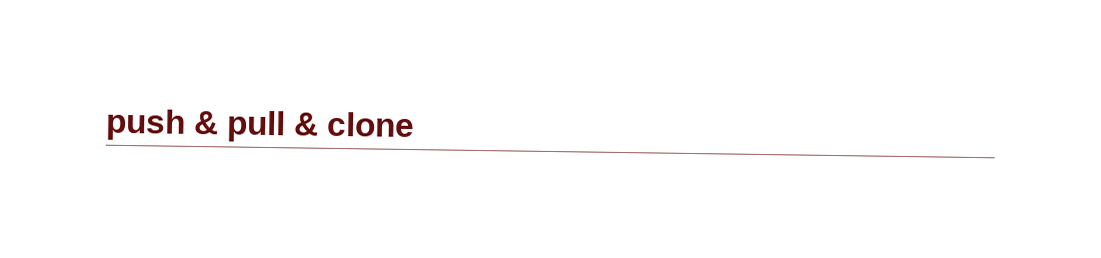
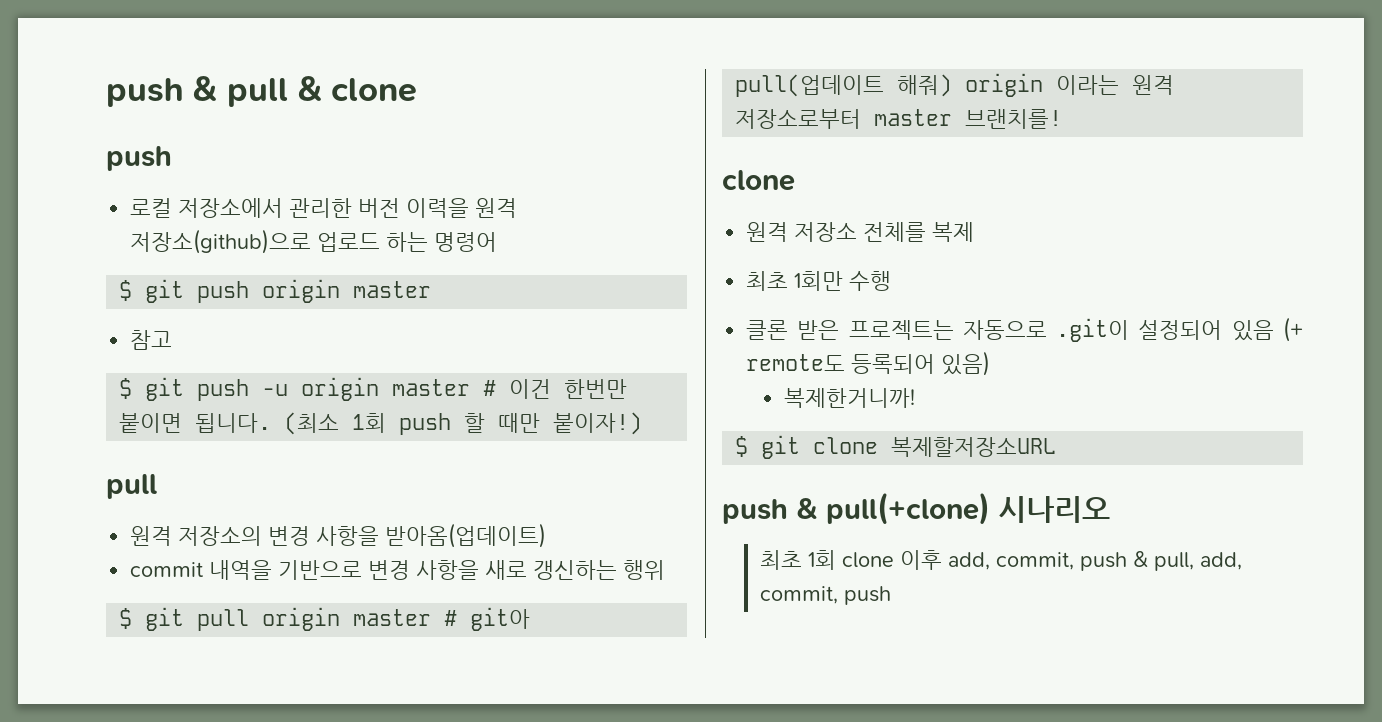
  push & pull & clone
+ push
+ 로컬 저장소에서 관리한 버전 이력을 원격 저장소(github)으로 업로드 하는 명령어
+ $ git push origin master
+ 참고
+ $ git push -u origin master # 이건 한번만 붙이면 됩니다. (최소 1회 push 할 때만 붙이자!)
+ pull
+ 원격 저장소의 변경 사항을 받아옴(업데이트)
+ commit 내역을 기반으로 변경 사항을 새로 갱신하는 행위
+ $ git pull origin master # git아 pull(업데이트 해줘) origin 이라는 원격 저장소로부터 master 브랜치를!
+ clone
+ 원격 저장소 전체를 복제
+ 최초 1회만 수행
+ 클론 받은 프로젝트는 자동으로 .git이 설정되어 있음 (+ remote도 등록되어 있음)
+ 복제한거니까!
+ $ git clone 복제할저장소URL
+ push & pull(+clone) 시나리오
+ 최초 1회 clone 이후 add, commit, push & pull, add, commit, push

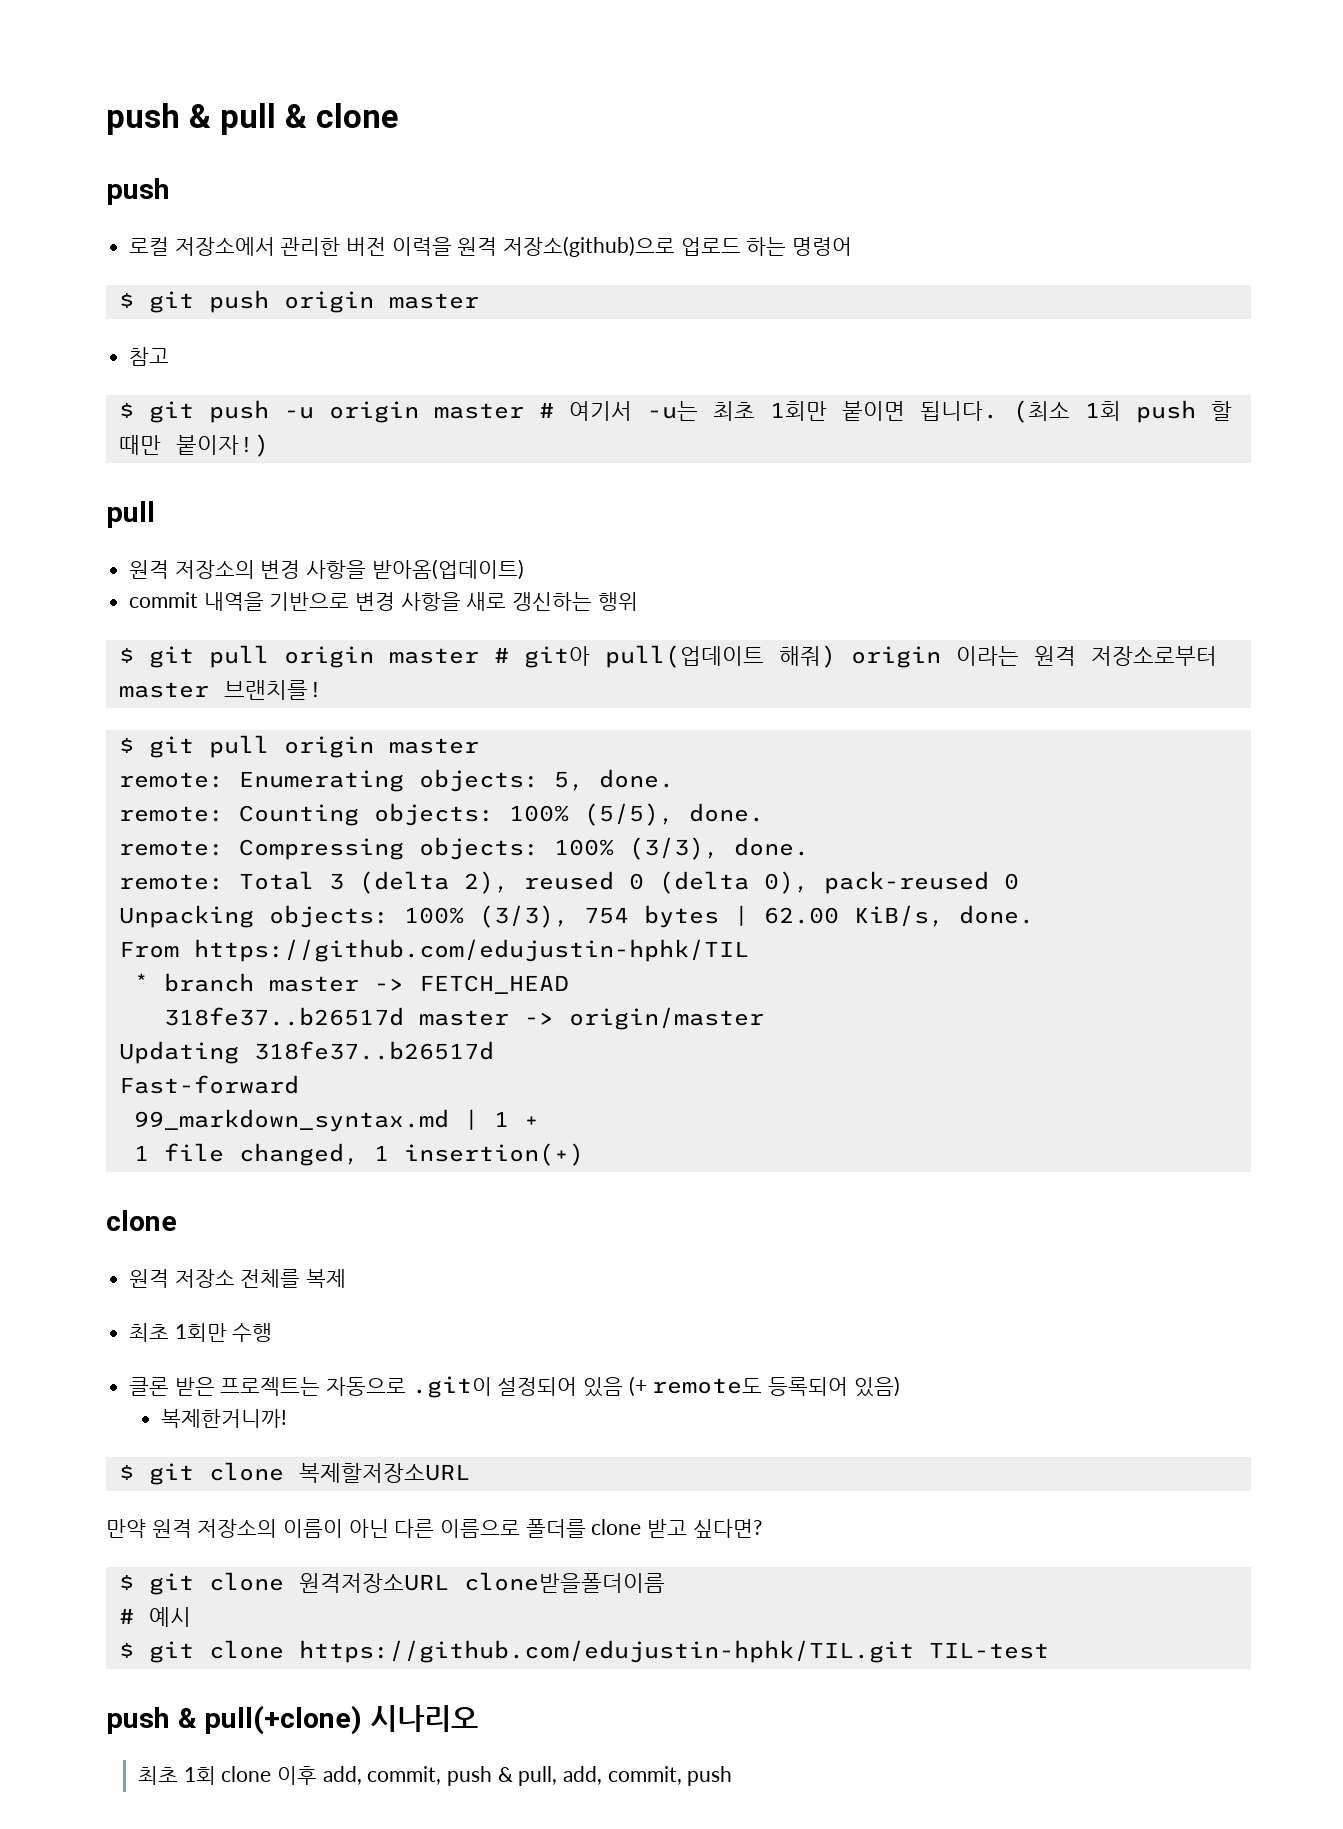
- $ git push -u origin master # 이건 한번만 붙이면 됩니다.
+ $ git push -u origin master # 여기서 -u는 최초 1회만 붙이면 됩니다.
  $ git pull origin master # git아 pull(업데이트 해줘) origin 이라는 원격 저장소로부터 master 브랜치를!
+ $ git pull origin master
+ remote: Enumerating objects: 5, done.
+ remote: Counting objects: 100% (5/5), done.
+ remote: Compressing objects: 100% (3/3), done.
+ remote: Total 3 (delta 2), reused 0 (delta 0), pack-reused 0
+ Unpacking objects: 100% (3/3), 754 bytes | 62.00 KiB/s, done.
+ From https://github.com/edujustin-hphk/TIL
+ * branch master -> FETCH_HEAD
+ 318fe37..b26517d master -> origin/master
+ Updating 318fe37..b26517d
+ Fast-forward
+ 99_markdown_syntax.md | 1 +
+ 1 file changed, 1 insertion(+)
+ 만약 원격 저장소의 이름이 아닌 다른 이름으로 폴더를 clone 받고 싶다면?
+ $ git clone 원격저장소URL clone받을폴더이름
+ # 예시
+ $ git clone https://github.com/edujustin-hphk/TIL.git TIL-test

